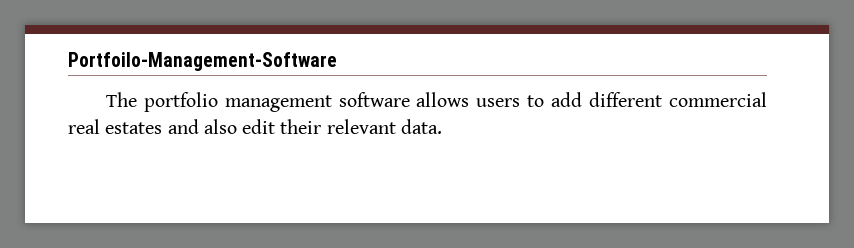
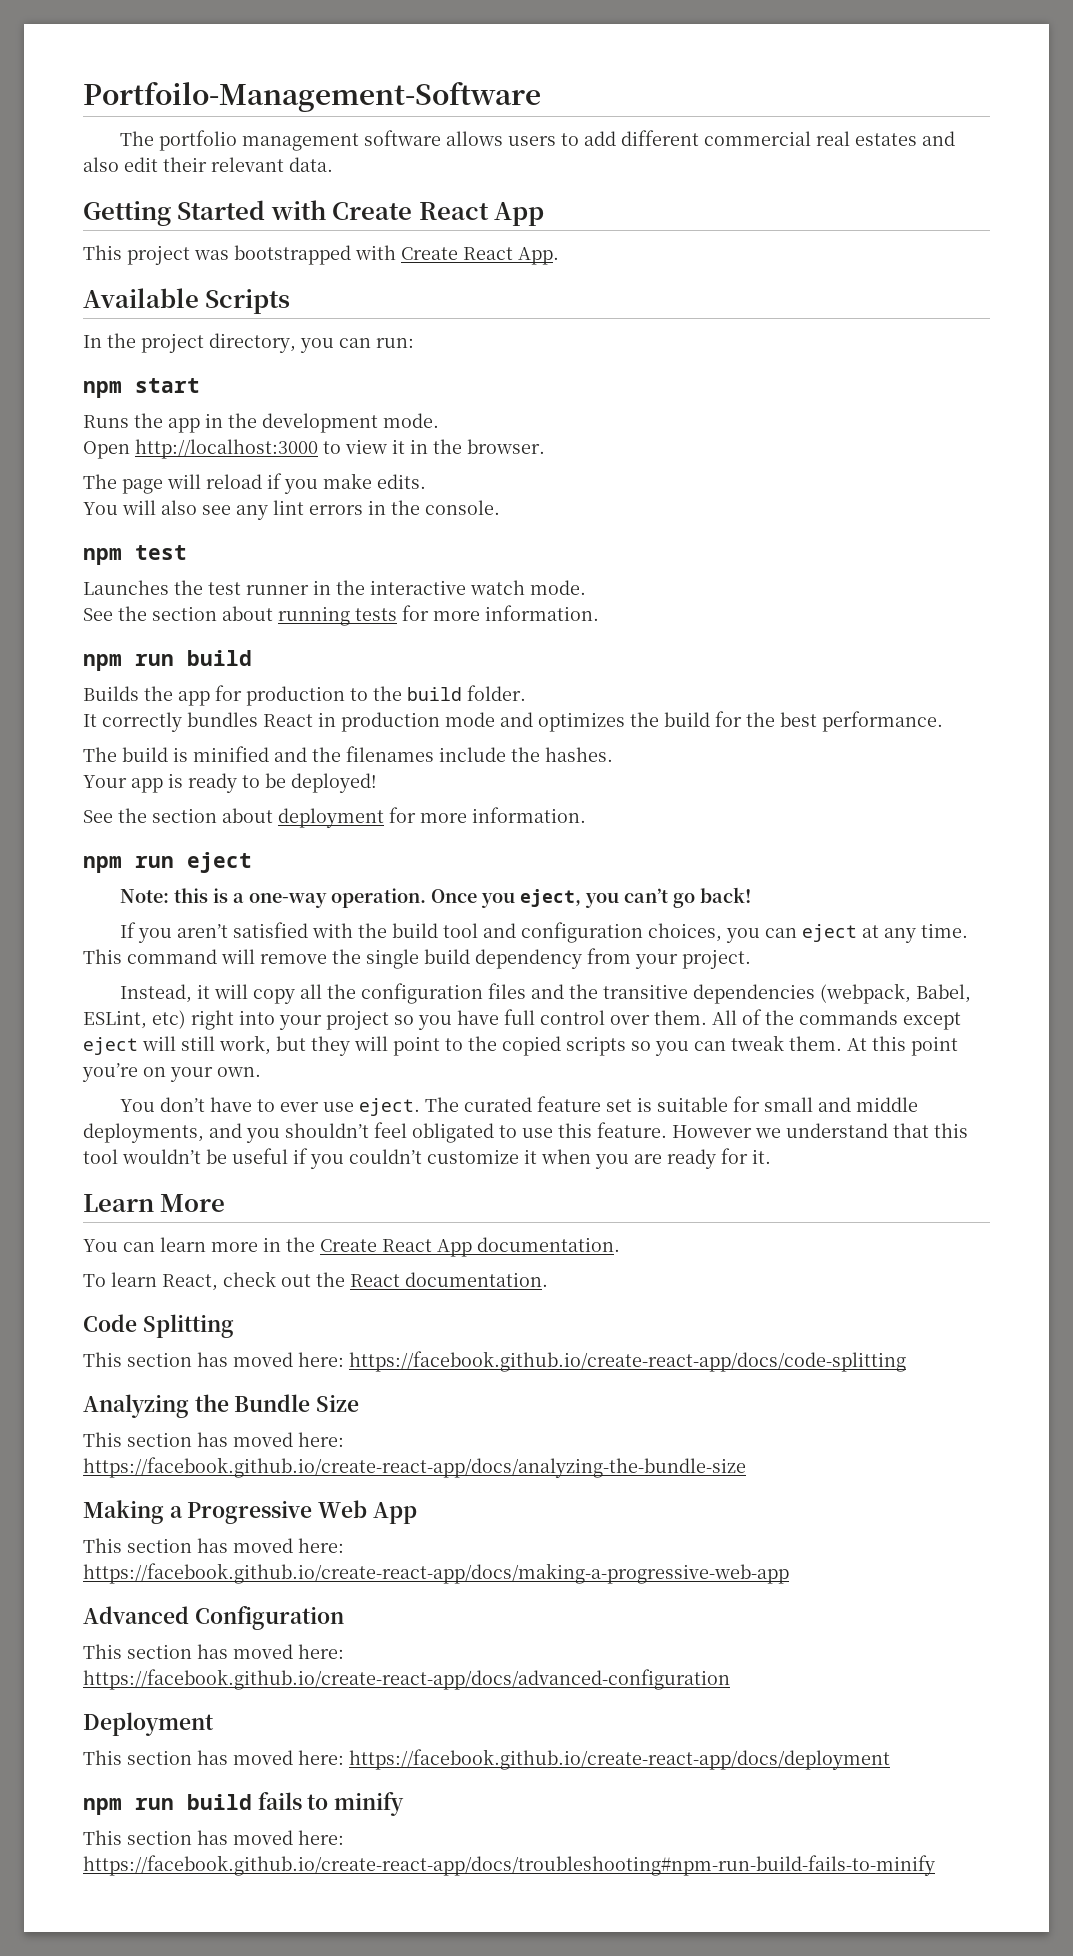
+ Getting Started with Create React App
+ This project was bootstrapped with Create React App.
+ Available Scripts
+ In the project directory, you can run:
+ npm start
+ Runs the app in the development mode.
+ Open http://localhost:3000 to view it in the browser.
+ The page will reload if you make edits.
+ You will also see any lint errors in the console.
+ npm test
+ Launches the test runner in the interactive watch mode.
+ See the section about running tests for more information.
+ npm run build
+ Builds the app for production to the build folder.
+ It correctly bundles React in production mode and optimizes the build for the best performance.
+ The build is minified and the filenames include the hashes.
+ Your app is ready to be deployed!
+ See the section about deployment for more information.
+ npm run eject
+ Note: this is a one-way operation. Once you eject, you can’t go back!
+ If you aren’t satisfied with the build tool and configuration choices, you can eject at any time. This command will remove the single build dependency from your project.
+ Instead, it will copy all the configuration files and the transitive dependencies (webpack, Babel, ESLint, etc) right into your project so you have full control over them. All of the commands except eject will still work, but they will point to the copied scripts so you can tweak them. At this point you’re on your own.
+ You don’t have to ever use eject. The curated feature set is suitable for small and middle deployments, and you shouldn’t feel obligated to use this feature. However we understand that this tool wouldn’t be useful if you couldn’t customize it when you are ready for it.
+ Learn More
+ You can learn more in the Create React App documentation.
+ To learn React, check out the React documentation.
+ Code Splitting
+ This section has moved here: https://facebook.github.io/create-react-app/docs/code-splitting
+ Analyzing the Bundle Size
+ This section has moved here: https://facebook.github.io/create-react-app/docs/analyzing-the-bundle-size
+ Making a Progressive Web App
+ This section has moved here: https://facebook.github.io/create-react-app/docs/making-a-progressive-web-app
+ Advanced Configuration
+ This section has moved here: https://facebook.github.io/create-react-app/docs/advanced-configuration
+ Deployment
+ This section has moved here: https://facebook.github.io/create-react-app/docs/deployment
+ npm run build fails to minify
+ This section has moved here: https://facebook.github.io/create-react-app/docs/troubleshooting#npm-run-build-fails-to-minify

